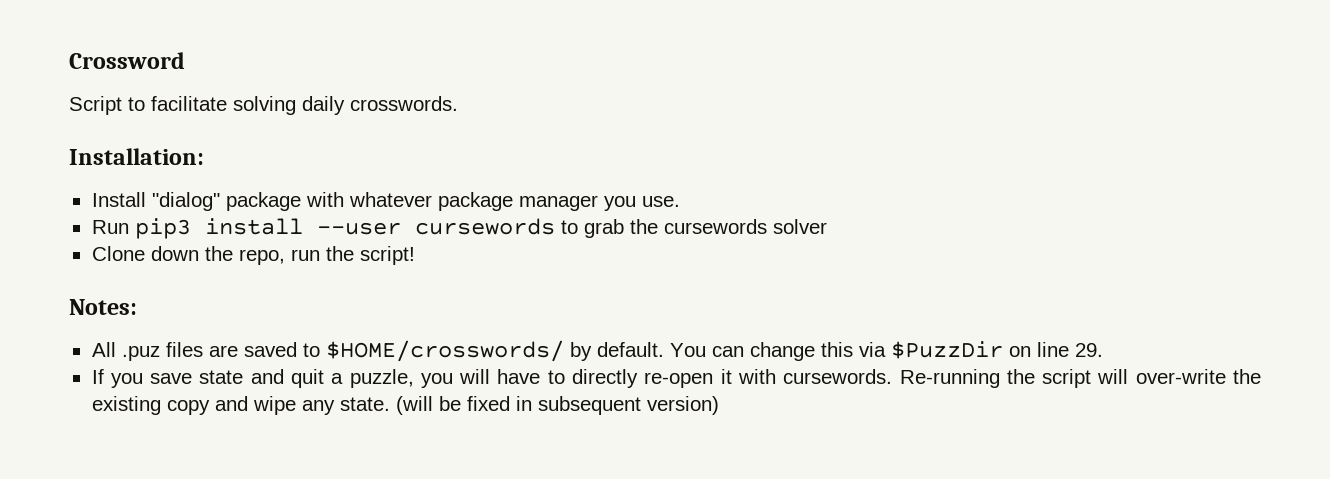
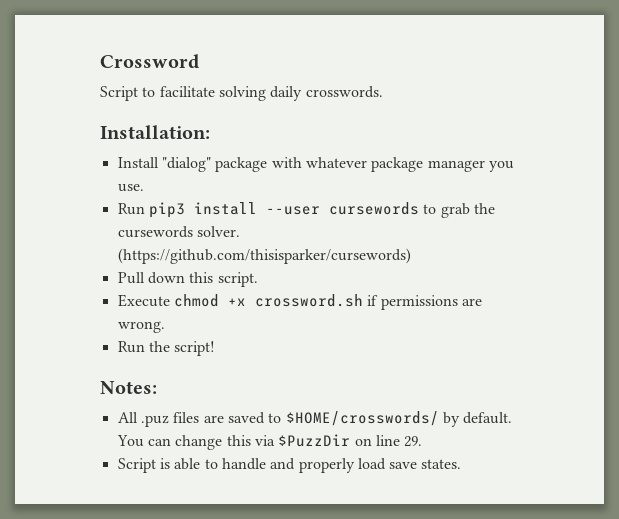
- Run pip3 install --user cursewords to grab the cursewords solver
- Clone down the repo, run the script!
+ Run pip3 install --user cursewords to grab the cursewords solver. (https://github.com/thisisparker/cursewords)
+ Pull down this script.
+ Execute chmod +x crossword.sh if permissions are wrong.
+ Run the script!
- If you save state and quit a puzzle, you will have to directly re-open it with cursewords. Re-running the script will over-write the existing copy and wipe any state. (will be fixed in subsequent version)
+ Script is able to handle and properly load save states.

